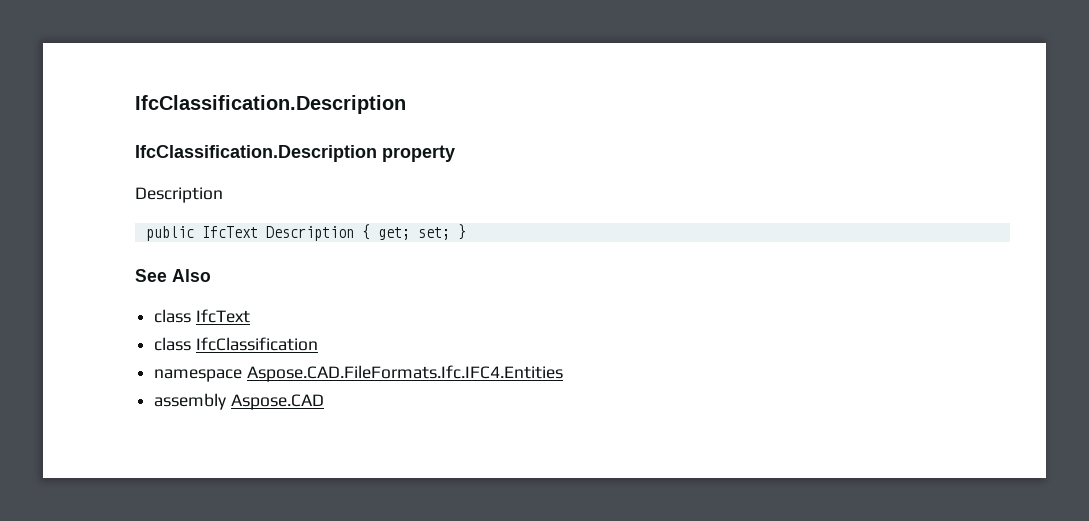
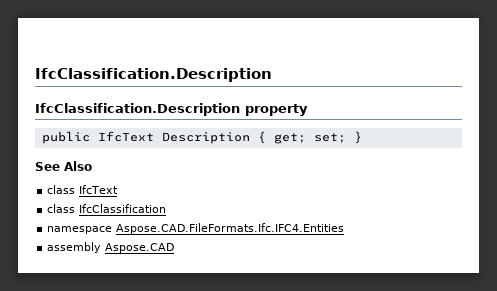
  IfcClassification.Description property
- Description

